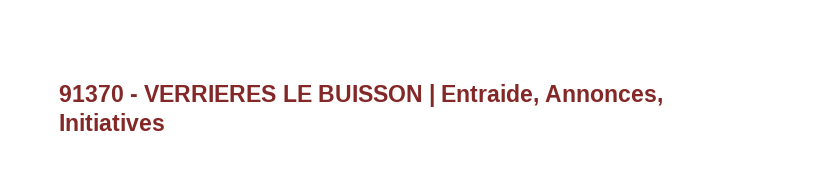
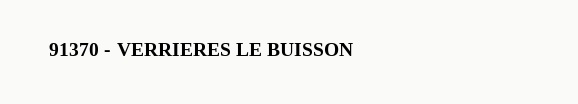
- 91370 - VERRIERES LE BUISSON | Entraide, Annonces, Initiatives
+ 91370 - VERRIERES LE BUISSON

